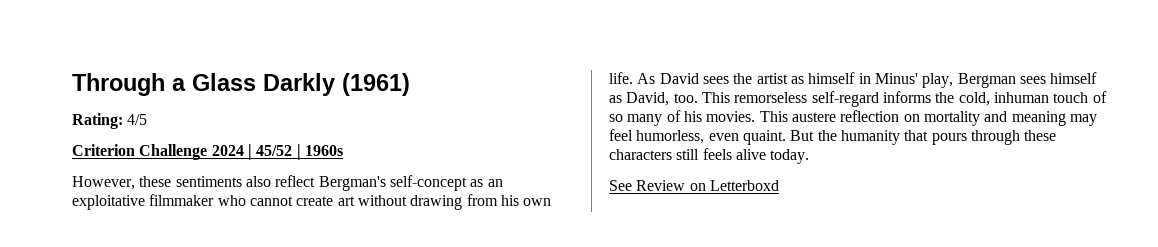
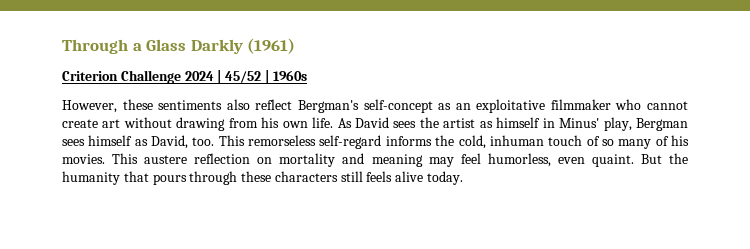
- Rating: 4/5
- See Review on Letterboxd

